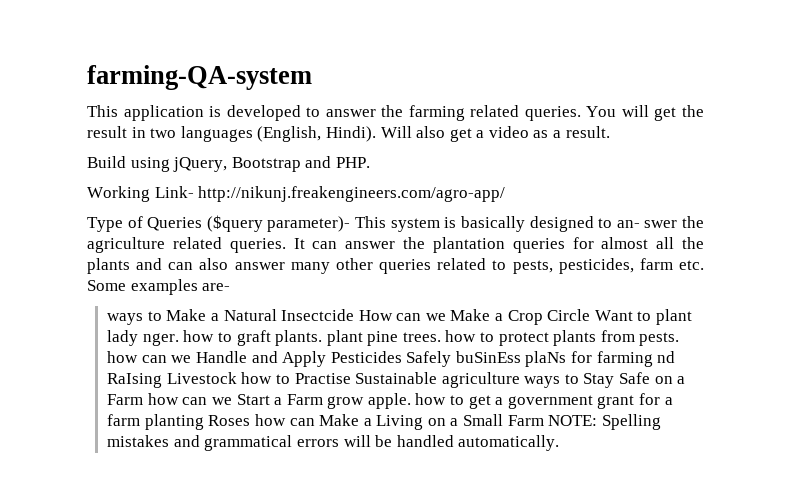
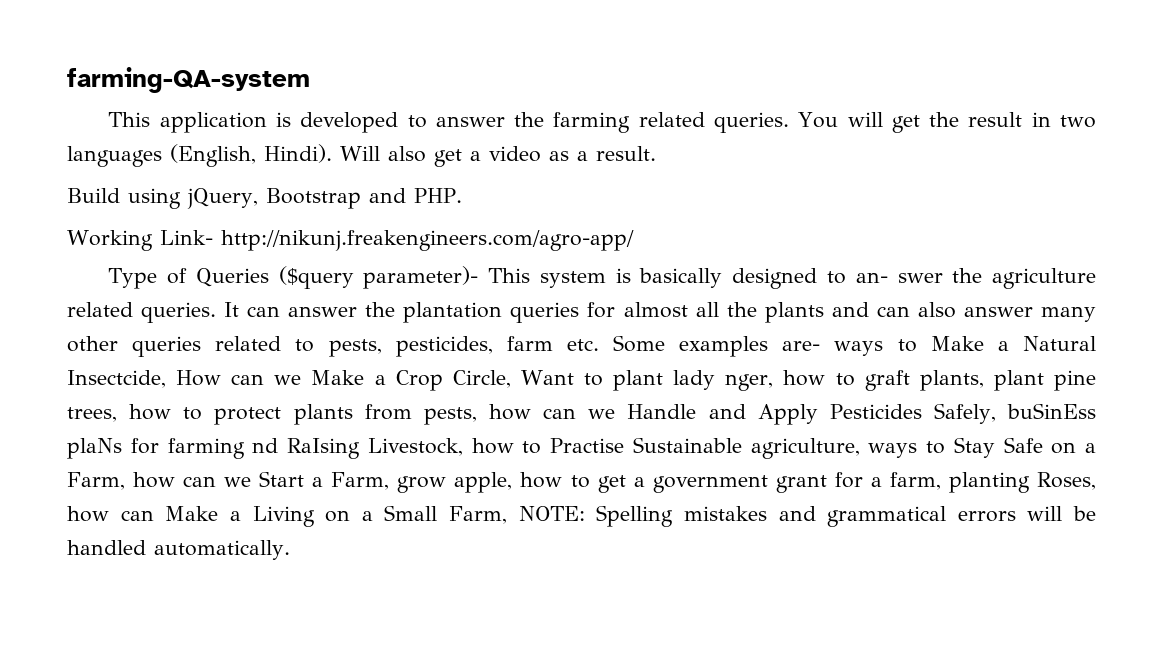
- It can answer the plantation queries for almost all the plants and can also answer many other queries related to pests, pesticides, farm etc. Some examples are-
- ways to Make a Natural Insectcide How can we Make a Crop Circle Want to plant lady nger. how to graft plants. plant pine trees. how to protect plants from pests. how can we Handle and Apply Pesticides Safely buSinEss plaNs for farming nd RaIsing Livestock how to Practise Sustainable agriculture ways to Stay Safe on a Farm how can we Start a Farm grow apple. how to get a government grant for a farm planting Roses how can Make a Living on a Small Farm NOTE:
+ It can answer the plantation queries for almost all the plants and can also answer many other queries related to pests, pesticides, farm etc. Some examples are- ways to Make a Natural Insectcide, How can we Make a Crop Circle, Want to plant lady nger, how to graft plants, plant pine trees, how to protect plants from pests, how can we Handle and Apply Pesticides Safely, buSinEss plaNs for farming nd RaIsing Livestock, how to Practise Sustainable agriculture, ways to Stay Safe on a Farm, how can we Start a Farm, grow apple, how to get a government grant for a farm, planting Roses, how can Make a Living on a Small Farm, NOTE:

